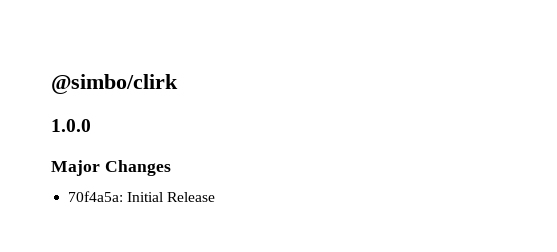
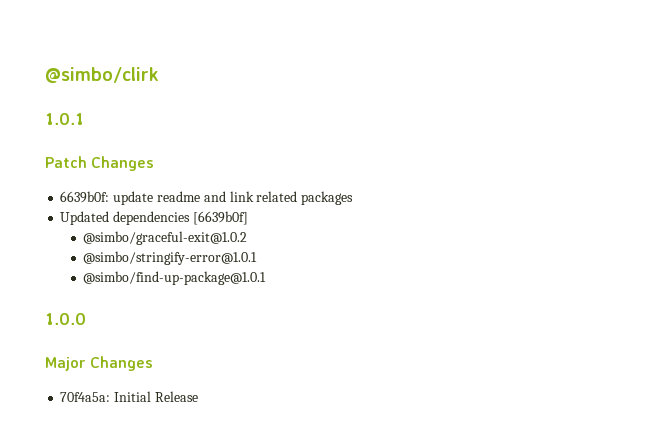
+ 1.0.1
+ Patch Changes
+ 6639b0f: update readme and link related packages
+ Updated dependencies [6639b0f]
+ @simbo/graceful-exit@1.0.2
+ @simbo/stringify-error@1.0.1
+ @simbo/find-up-package@1.0.1

